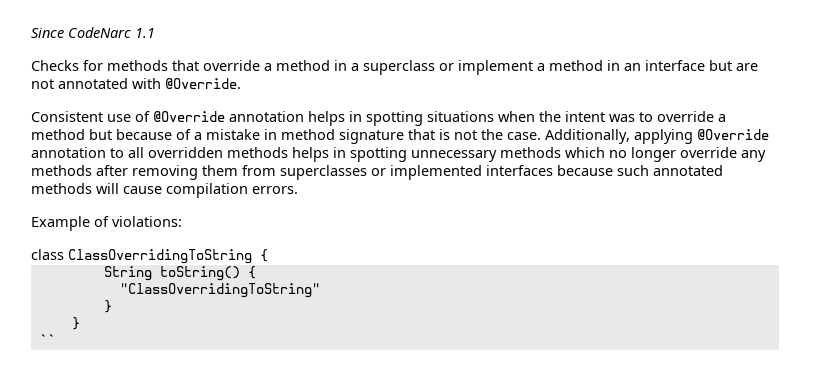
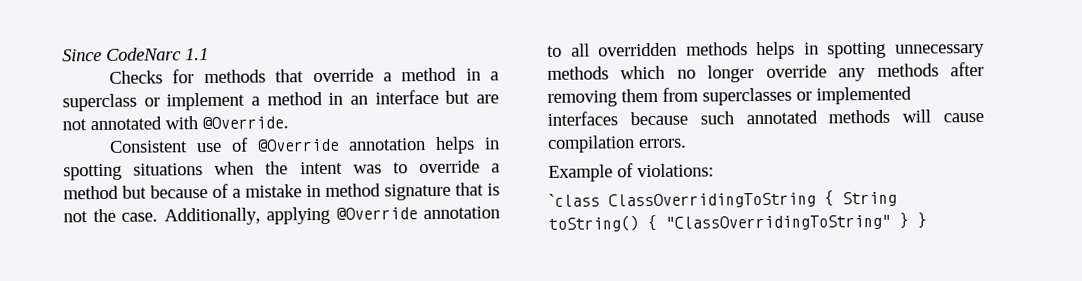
- class ClassOverridingToString {
- String toString() {
- "ClassOverridingToString"
- }
- }
- ``
+ `class ClassOverridingToString { String toString() { "ClassOverridingToString" } }

